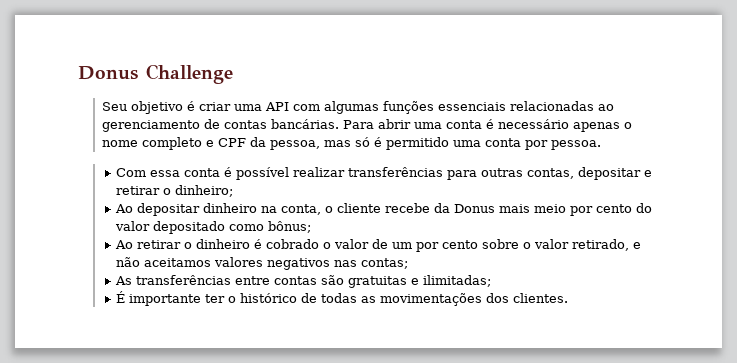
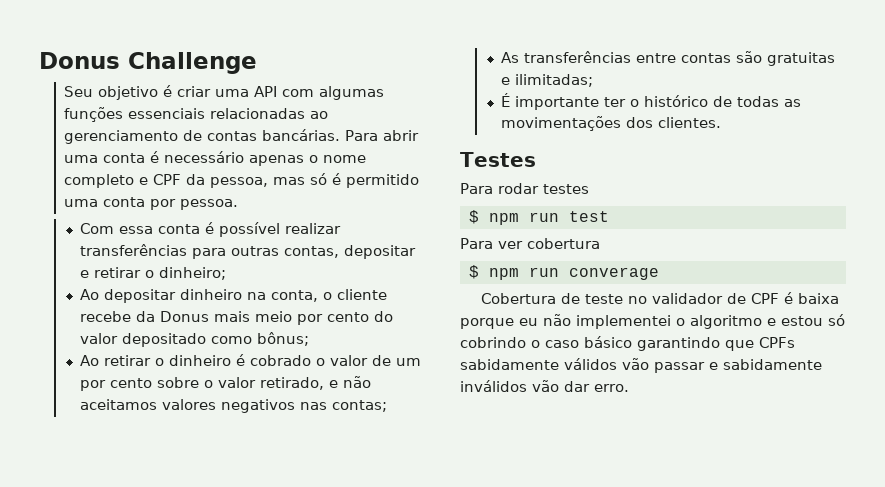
+ Testes
+ Para rodar testes
+ $ npm run test
+ Para ver cobertura
+ $ npm run converage
+ Cobertura de teste no validador de CPF é baixa porque eu não implementei o algoritmo e estou só cobrindo o caso básico garantindo que CPFs sabidamente válidos vão passar e sabidamente inválidos vão dar erro.

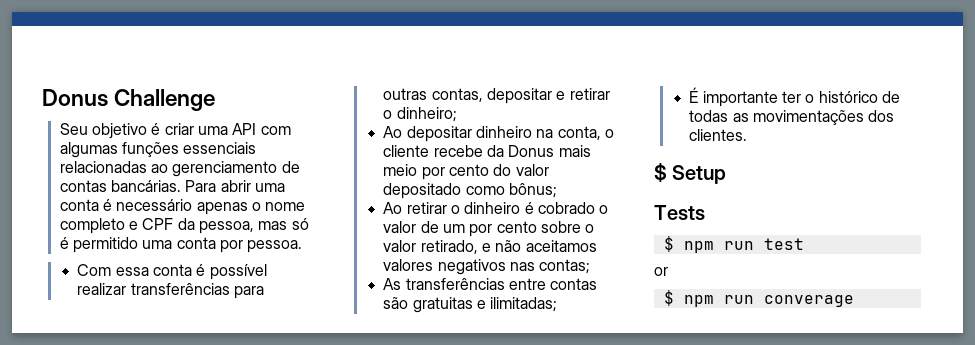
- Testes
- Para rodar testes
+ $ Setup
+ Tests
- Para ver cobertura
+ or
- Cobertura de teste no validador de CPF é baixa porque eu não implementei o algoritmo e estou só cobrindo o caso básico garantindo que CPFs sabidamente válidos vão passar e sabidamente inválidos vão dar erro.

